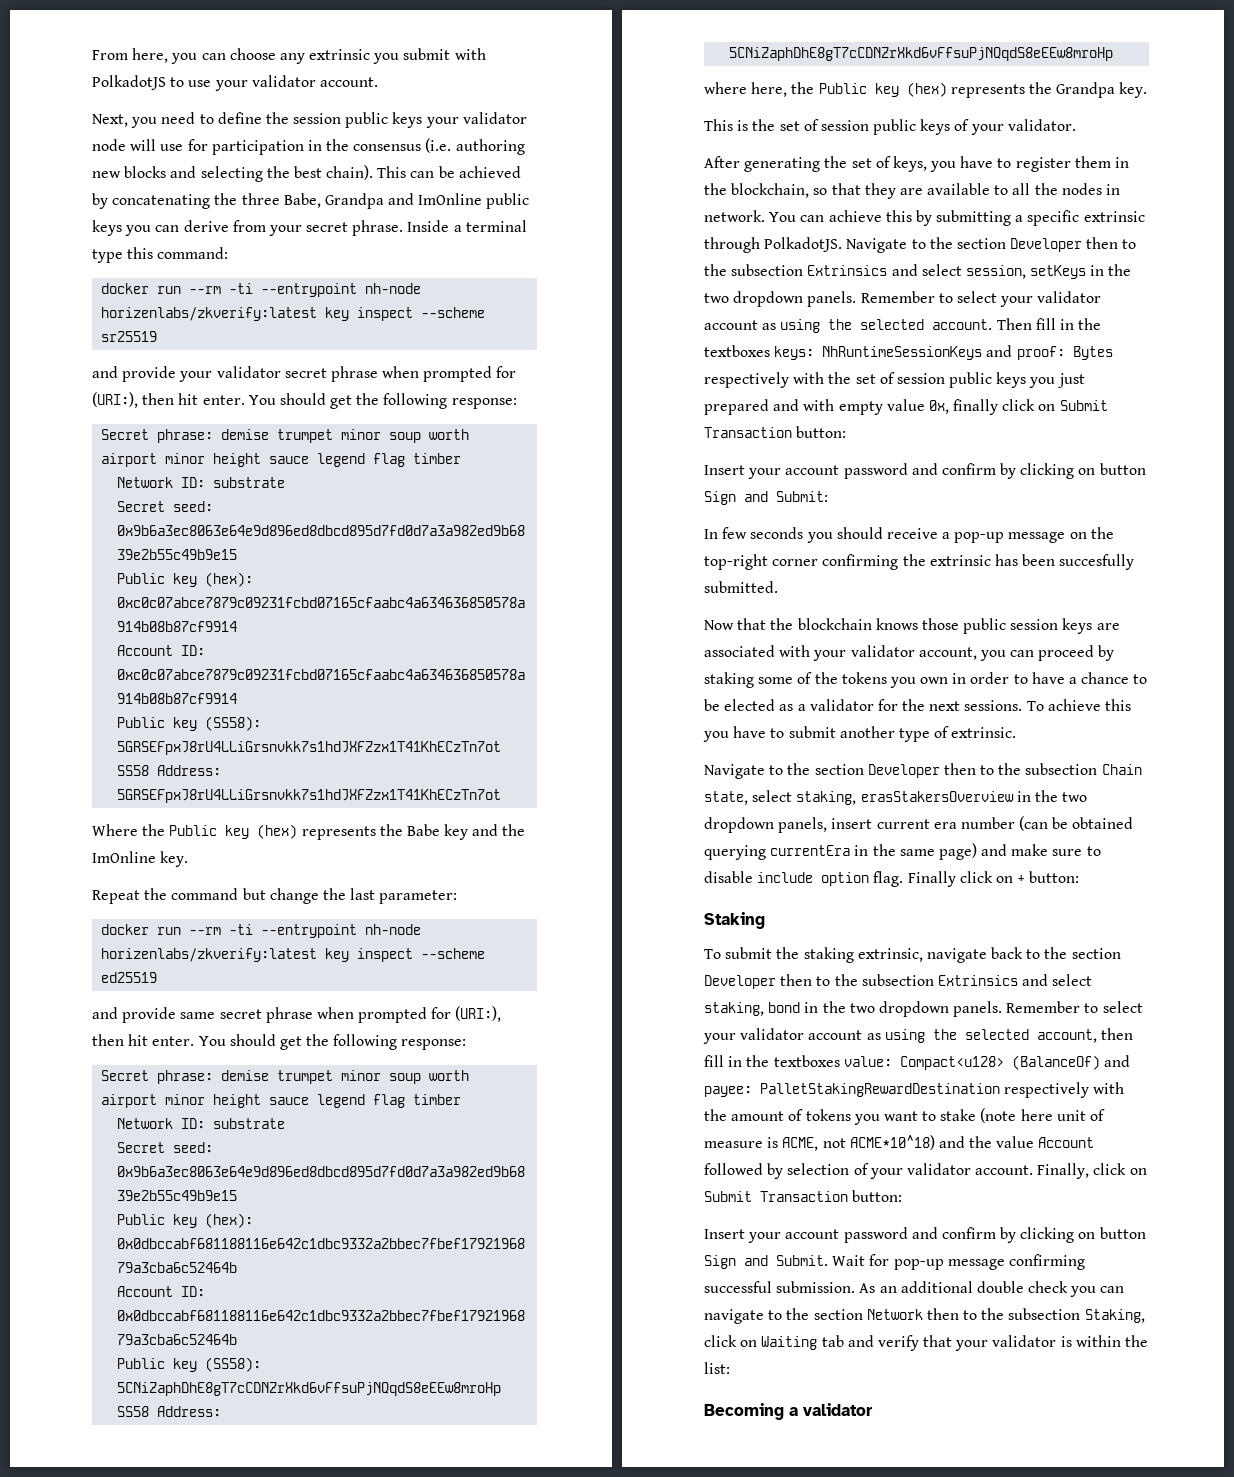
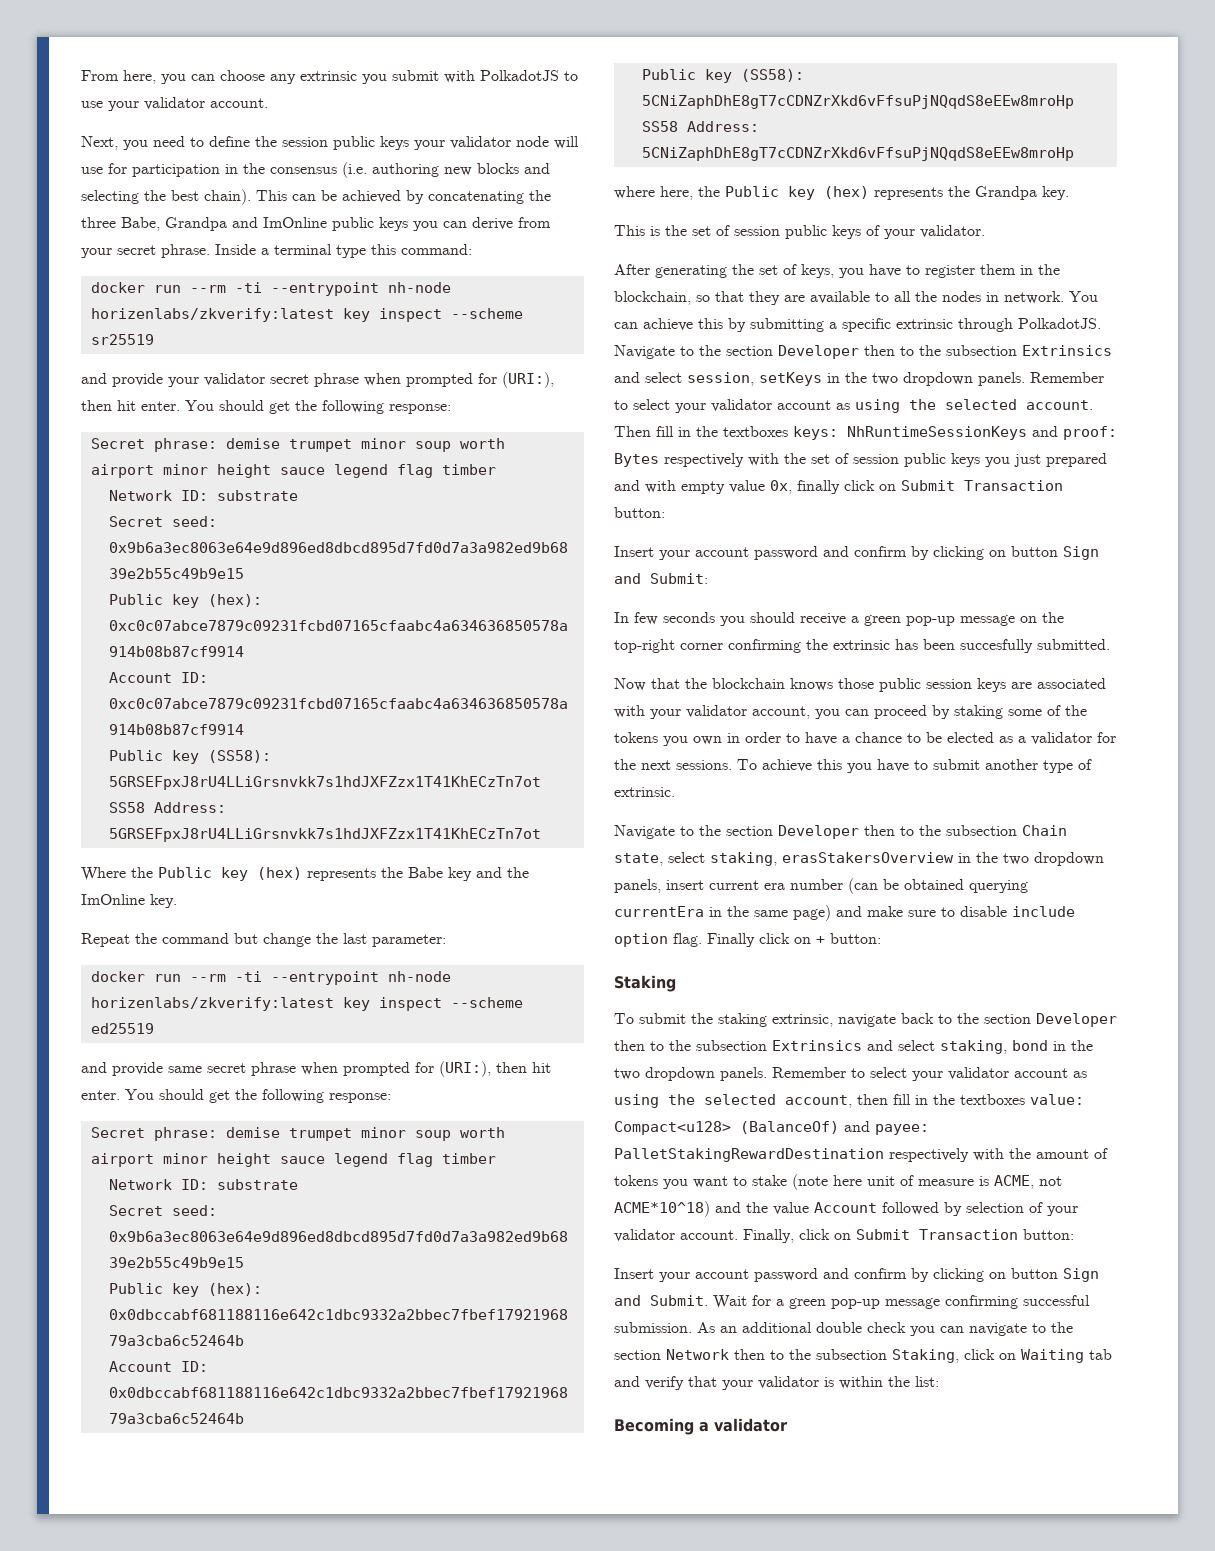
- In few seconds you should receive a pop-up message on the top-right corner confirming the extrinsic has been succesfully submitted.
+ In few seconds you should receive a green pop-up message on the top-right corner confirming the extrinsic has been succesfully submitted.
- Wait for pop-up message confirming successful submission.
+ Wait for a green pop-up message confirming successful submission.

